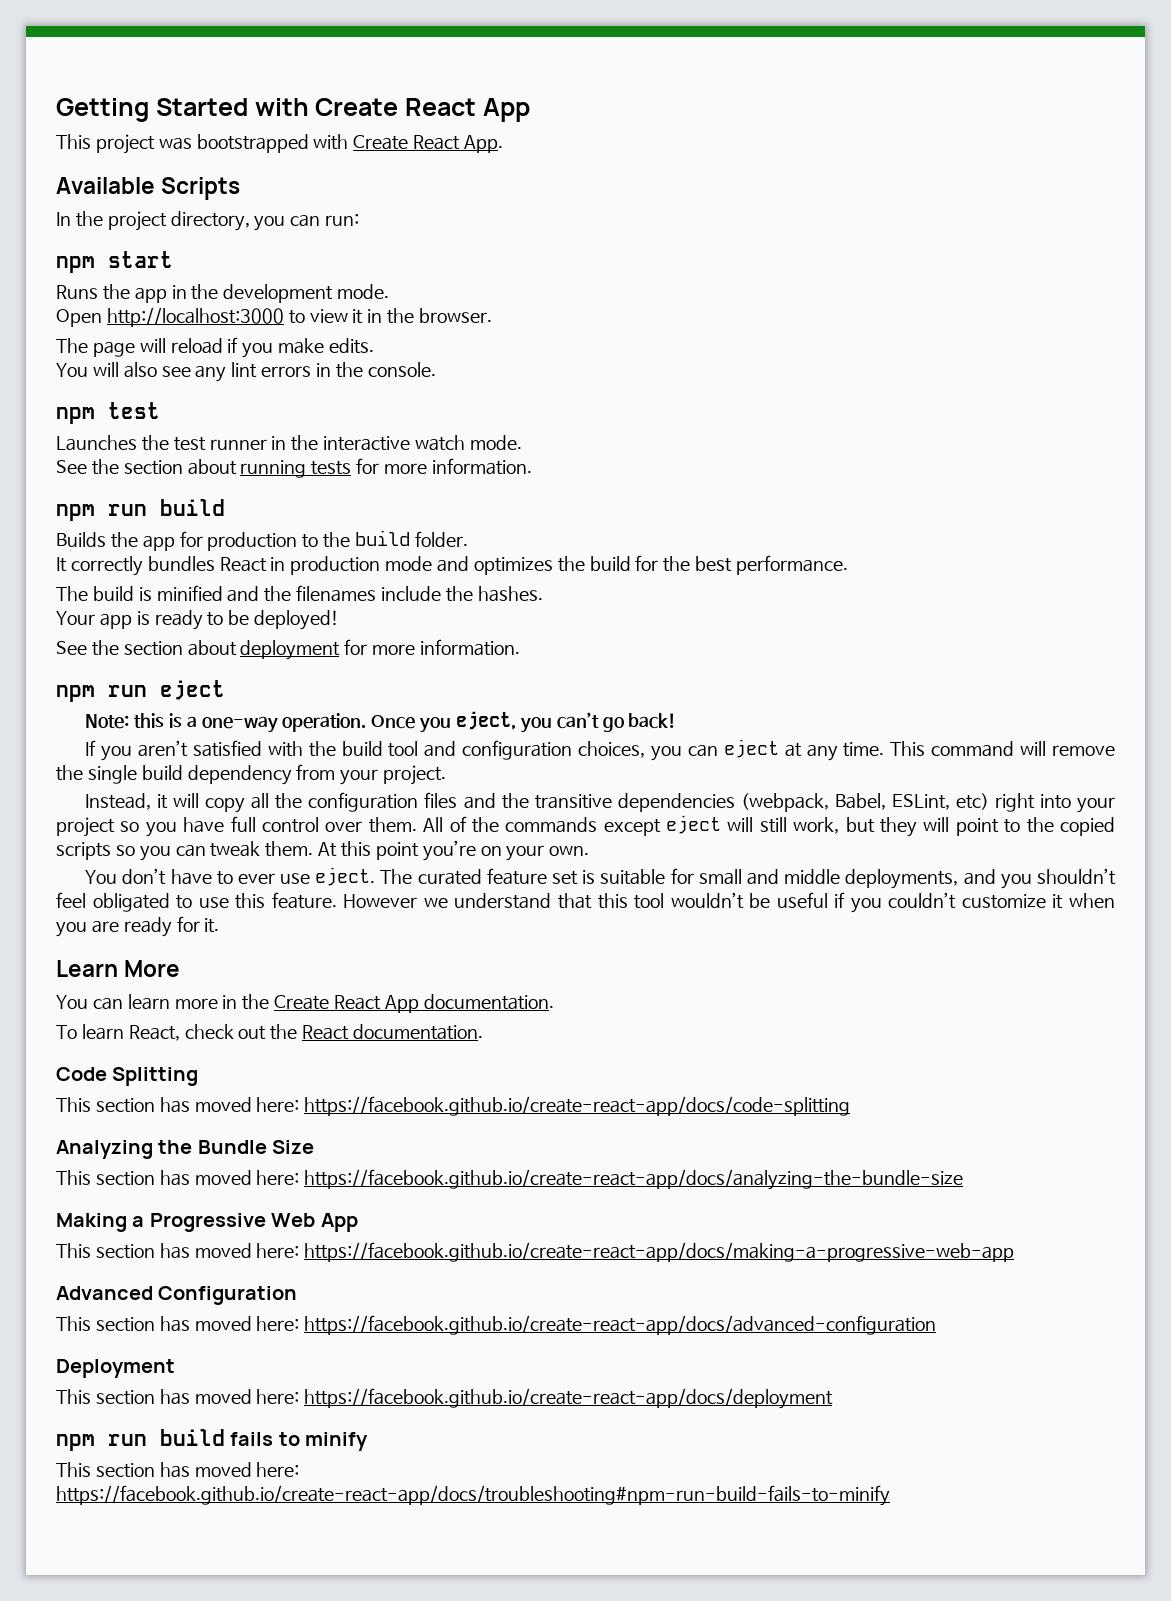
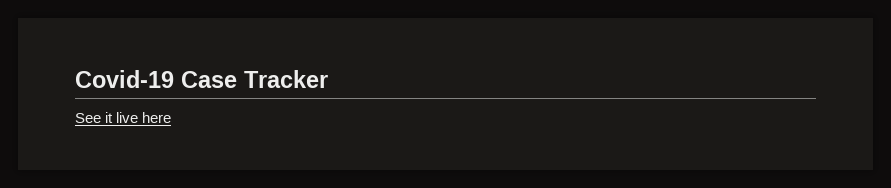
- Getting Started with Create React App
- This project was bootstrapped with Create React App.
- Available Scripts
- In the project directory, you can run:
- npm start
- Runs the app in the development mode.
- Open http://localhost:3000 to view it in the browser.
- The page will reload if you make edits.
- You will also see any lint errors in the console.
- npm test
- Launches the test runner in the interactive watch mode.
- See the section about running tests for more information.
- npm run build
- Builds the app for production to the build folder.
- It correctly bundles React in production mode and optimizes the build for the best performance.
- The build is minified and the filenames include the hashes.
- Your app is ready to be deployed!
- See the section about deployment for more information.
- npm run eject
- Note: this is a one-way operation. Once you eject, you can’t go back!
- If you aren’t satisfied with the build tool and configuration choices, you can eject at any time. This command will remove the single build dependency from your project.
- Instead, it will copy all the configuration files and the transitive dependencies (webpack, Babel, ESLint, etc) right into your project so you have full control over them. All of the commands except eject will still work, but they will point to the copied scripts so you can tweak them. At this point you’re on your own.
- You don’t have to ever use eject. The curated feature set is suitable for small and middle deployments, and you shouldn’t feel obligated to use this feature. However we understand that this tool wouldn’t be useful if you couldn’t customize it when you are ready for it.
- Learn More
- You can learn more in the Create React App documentation.
- To learn React, check out the React documentation.
- Code Splitting
- This section has moved here: https://facebook.github.io/create-react-app/docs/code-splitting
- Analyzing the Bundle Size
- This section has moved here: https://facebook.github.io/create-react-app/docs/analyzing-the-bundle-size
- Making a Progressive Web App
- This section has moved here: https://facebook.github.io/create-react-app/docs/making-a-progressive-web-app
- Advanced Configuration
- This section has moved here: https://facebook.github.io/create-react-app/docs/advanced-configuration
- Deployment
- This section has moved here: https://facebook.github.io/create-react-app/docs/deployment
- npm run build fails to minify
- This section has moved here: https://facebook.github.io/create-react-app/docs/troubleshooting#npm-run-build-fails-to-minify
+ Covid-19 Case Tracker
+ See it live here

